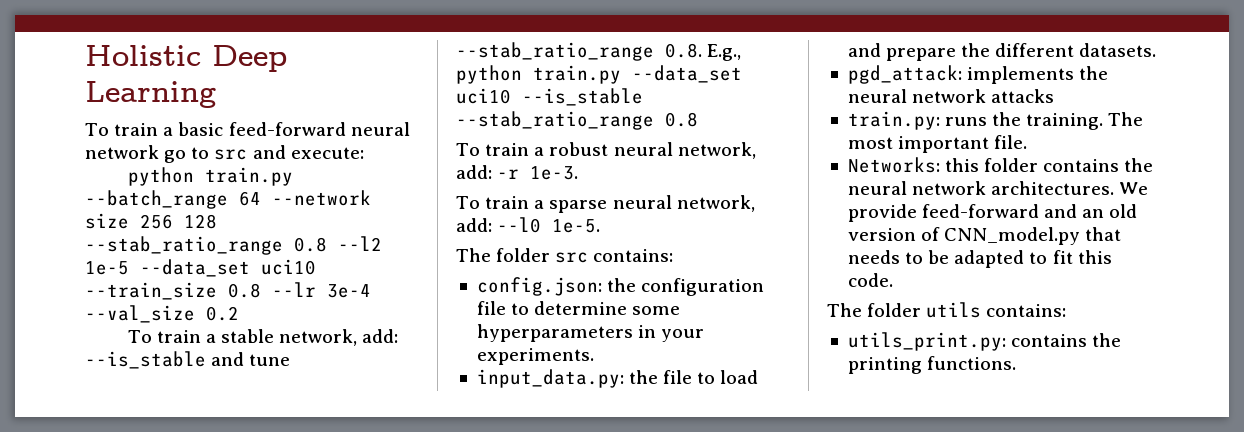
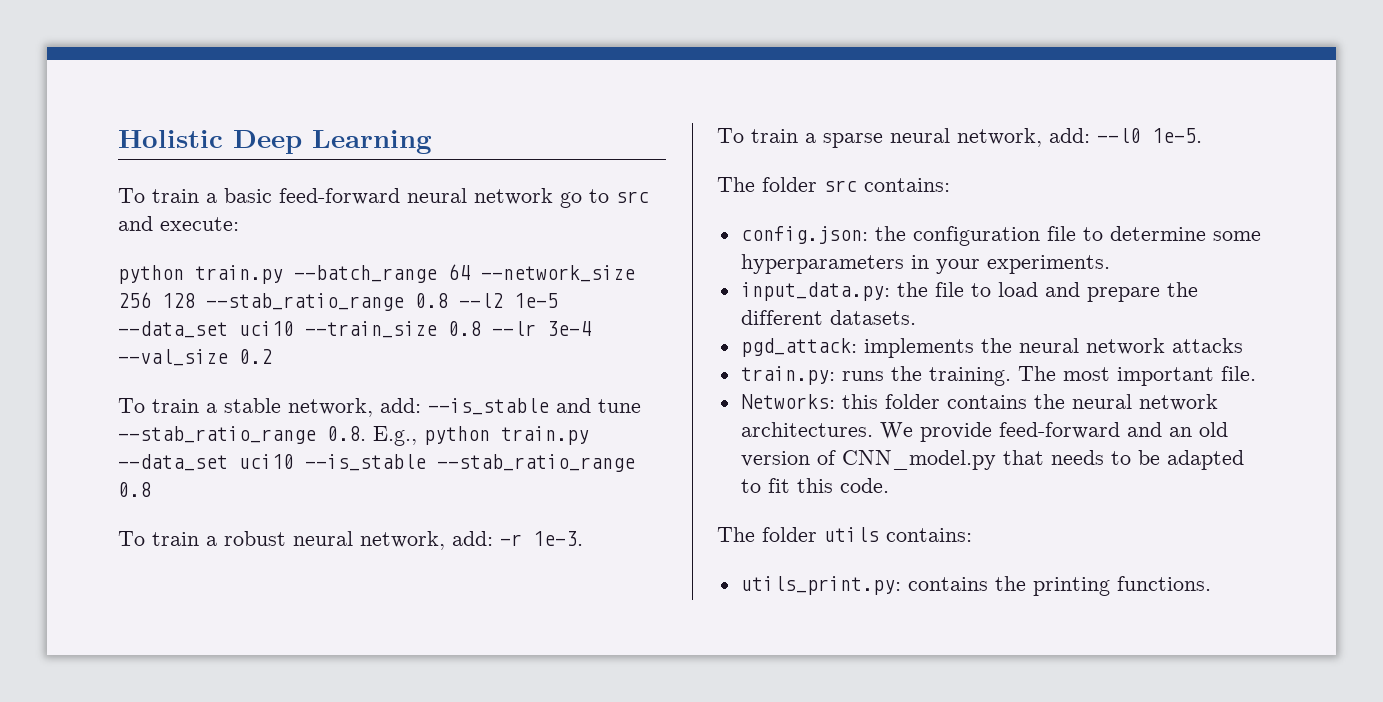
- python train.py --batch_range 64 --network size 256 128 --stab_ratio_range 0.8 --l2 1e-5 --data_set uci10 --train_size 0.8 --lr 3e-4 --val_size 0.2
+ python train.py --batch_range 64 --network_size 256 128 --stab_ratio_range 0.8 --l2 1e-5 --data_set uci10 --train_size 0.8 --lr 3e-4 --val_size 0.2

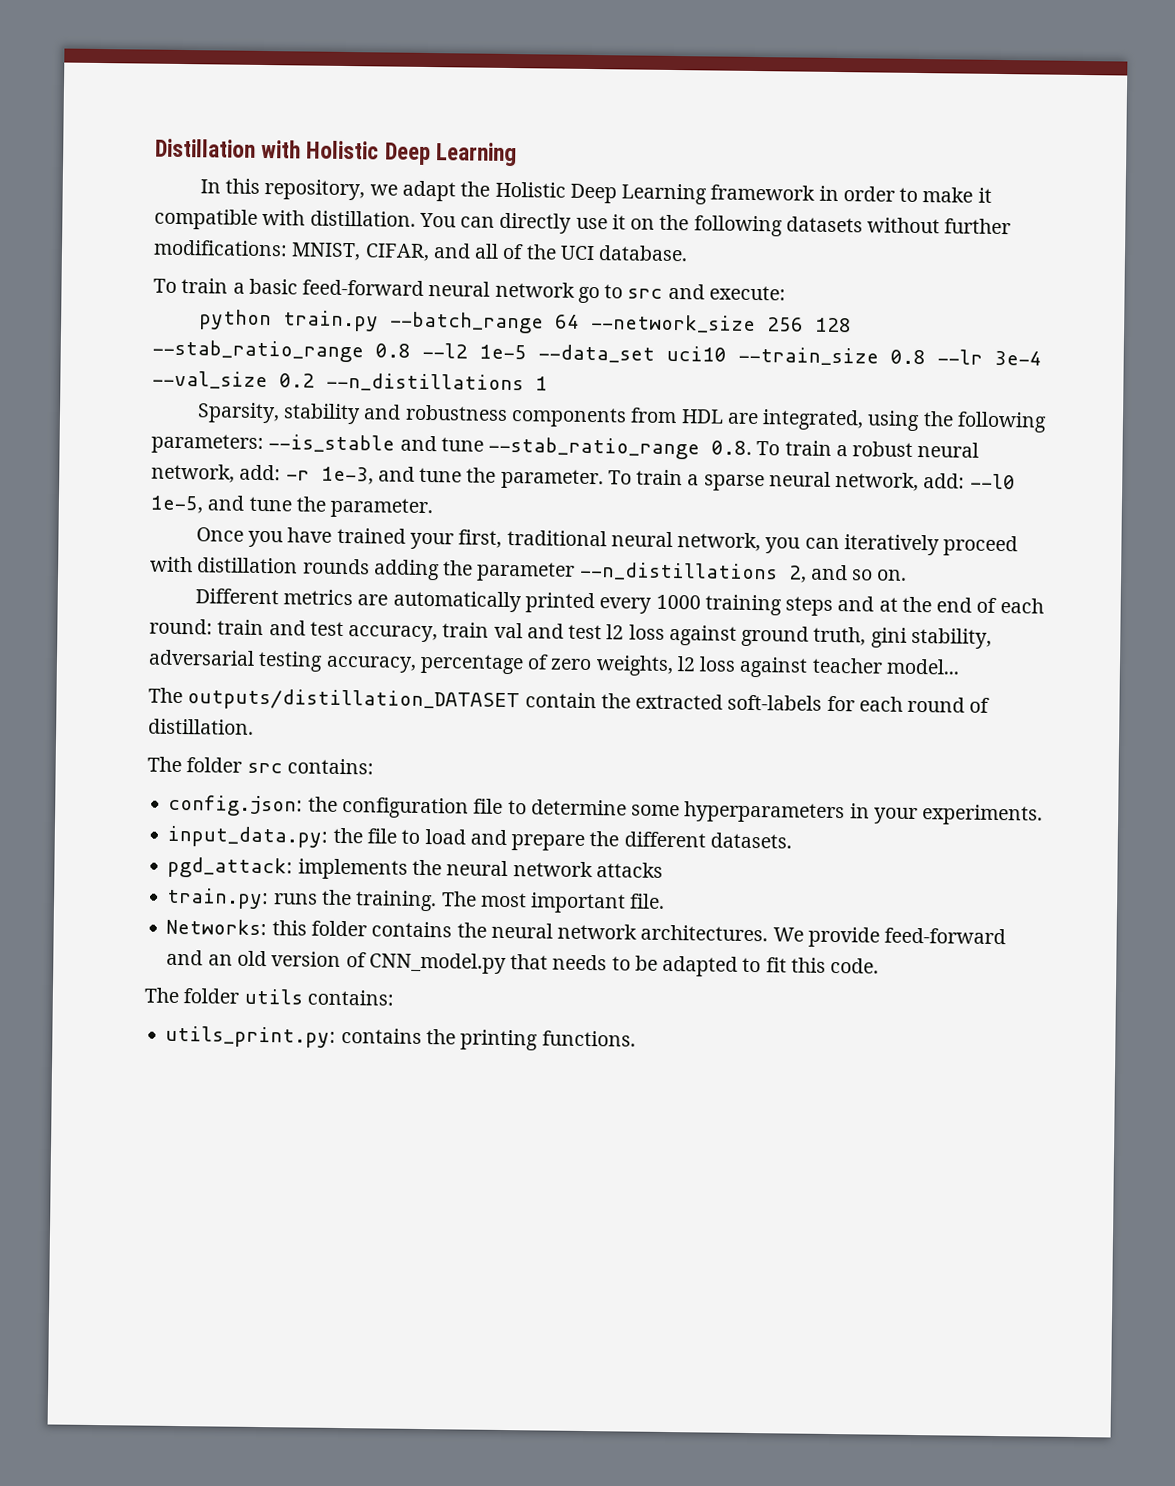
- Holistic Deep Learning
+ Distillation with Holistic Deep Learning
+ In this repository, we adapt the Holistic Deep Learning framework in order to make it compatible with distillation. You can directly use it on the following datasets without further modifications: MNIST, CIFAR, and all of the UCI database.
- python train.py --batch_range 64 --network_size 256 128 --stab_ratio_range 0.8 --l2 1e-5 --data_set uci10 --train_size 0.8 --lr 3e-4 --val_size 0.2
- To train a stable network, add: --is_stable and tune --stab_ratio_range 0.8. E.g., python train.py --data_set uci10 --is_stable --stab_ratio_range 0.8
- To train a robust neural network, add: -r 1e-3.
- To train a sparse neural network, add: --l0 1e-5.
+ python train.py --batch_range 64 --network_size 256 128 --stab_ratio_range 0.8 --l2 1e-5 --data_set uci10 --train_size 0.8 --lr 3e-4 --val_size 0.2 --n_distillations 1
+ Sparsity, stability and robustness components from HDL are integrated, using the following parameters: --is_stable and tune --stab_ratio_range 0.8. To train a robust neural network, add: -r 1e-3, and tune the parameter. To train a sparse neural network, add: --l0 1e-5, and tune the parameter.
+ Once you have trained your first, traditional neural network, you can iteratively proceed with distillation rounds adding the parameter --n_distillations 2, and so on.
+ Different metrics are automatically printed every 1000 training steps and at the end of each round: train and test accuracy, train val and test l2 loss against ground truth, gini stability, adversarial testing accuracy, percentage of zero weights, l2 loss against teacher model...
+ The outputs/distillation_DATASET contain the extracted soft-labels for each round of distillation.

